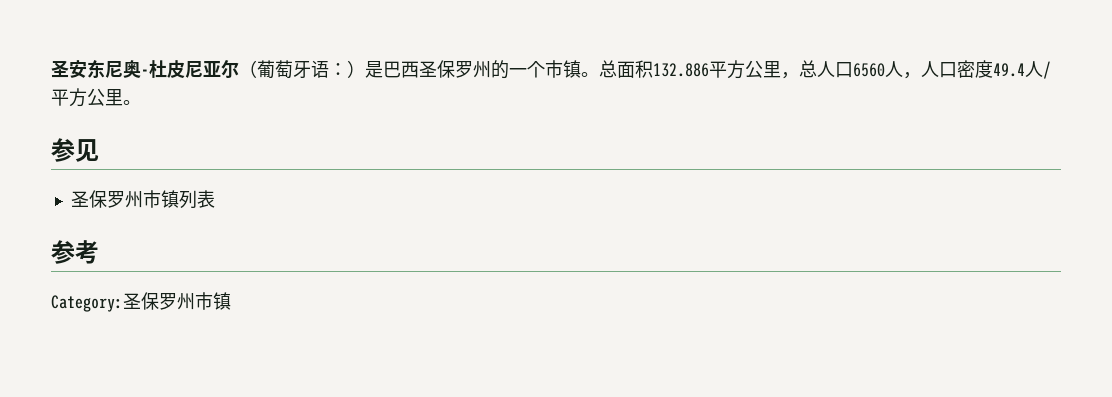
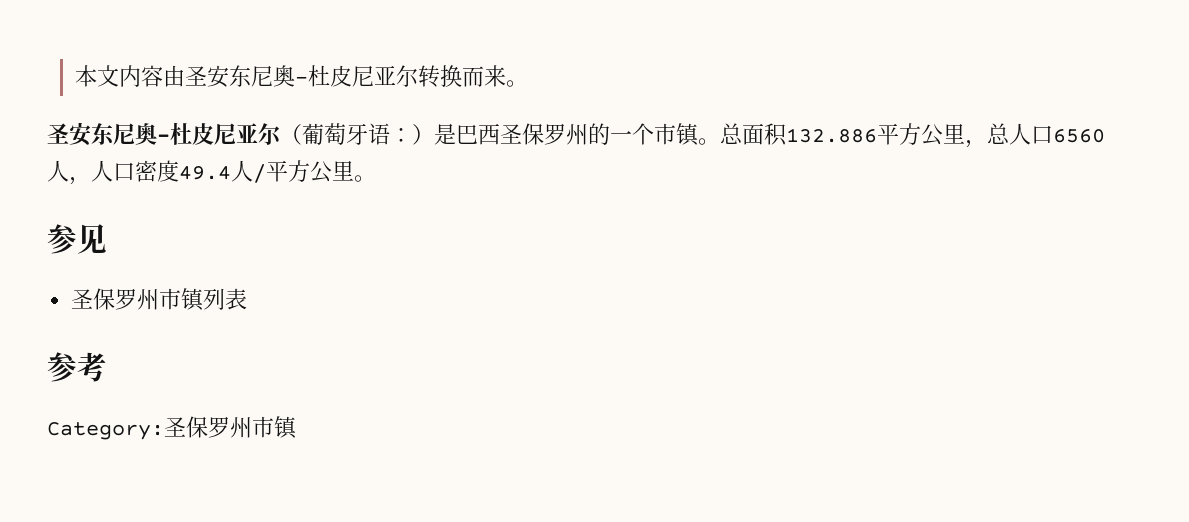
+ 本文内容由圣安东尼奥-杜皮尼亚尔转换而来。

